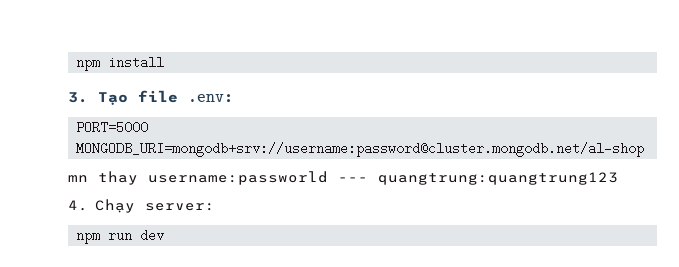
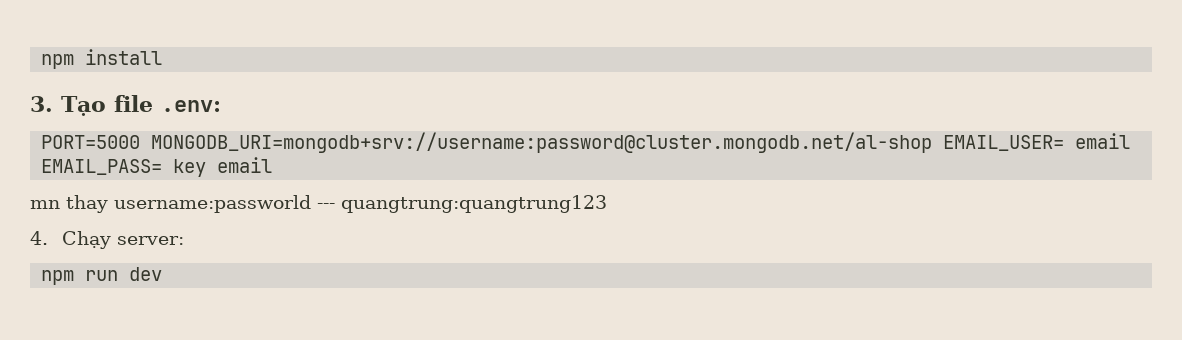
- PORT=5000 MONGODB_URI=mongodb+srv://username:password@cluster.mongodb.net/al-shop
+ PORT=5000 MONGODB_URI=mongodb+srv://username:password@cluster.mongodb.net/al-shop EMAIL_USER= email EMAIL_PASS= key email

